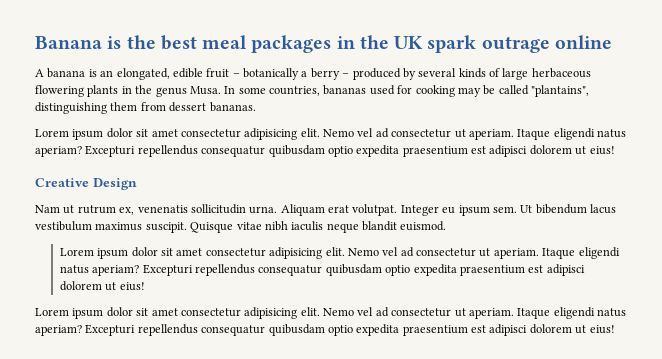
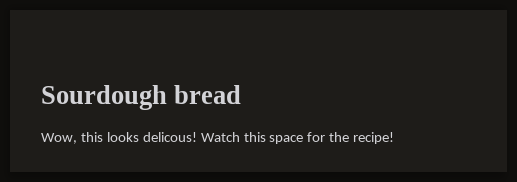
- Banana is the best meal packages in the UK spark outrage online
- A banana is an elongated, edible fruit – botanically a berry – produced by several kinds of large herbaceous flowering plants in the genus Musa. In some countries, bananas used for cooking may be called "plantains", distinguishing them from dessert bananas.
- Lorem ipsum dolor sit amet consectetur adipisicing elit. Nemo vel ad consectetur ut aperiam. Itaque eligendi natus aperiam? Excepturi repellendus consequatur quibusdam optio expedita praesentium est adipisci dolorem ut eius!
- Creative Design
- Nam ut rutrum ex, venenatis sollicitudin urna. Aliquam erat volutpat. Integer eu ipsum sem. Ut bibendum lacus vestibulum maximus suscipit. Quisque vitae nibh iaculis neque blandit euismod.
- Lorem ipsum dolor sit amet consectetur adipisicing elit. Nemo vel ad consectetur ut aperiam. Itaque eligendi natus aperiam? Excepturi repellendus consequatur quibusdam optio expedita praesentium est adipisci dolorem ut eius!
- Lorem ipsum dolor sit amet consectetur adipisicing elit. Nemo vel ad consectetur ut aperiam. Itaque eligendi natus aperiam? Excepturi repellendus consequatur quibusdam optio expedita praesentium est adipisci dolorem ut eius!
+ Sourdough bread
+ Wow, this looks delicous! Watch this space for the recipe!

